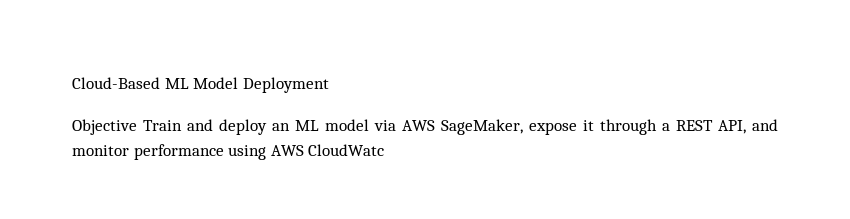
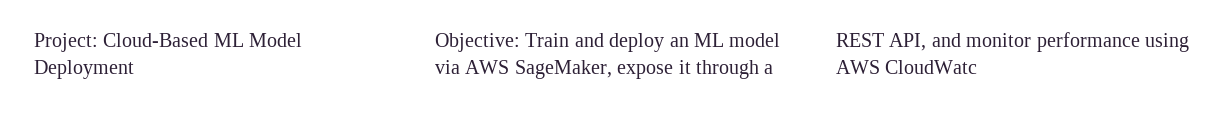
- Cloud-Based ML Model Deployment
+ Project: Cloud-Based ML Model Deployment
- Objective Train and deploy an ML model via AWS SageMaker, expose it through a REST API, and monitor performance using AWS CloudWatc
+ Objective: Train and deploy an ML model via AWS SageMaker, expose it through a REST API, and monitor performance using AWS CloudWatc

